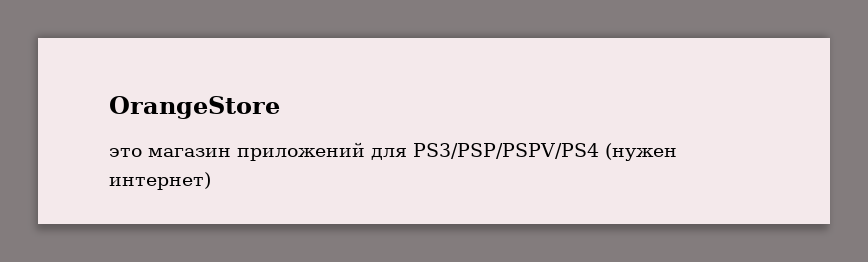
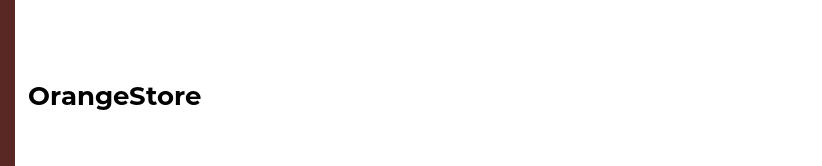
- это магазин приложений для PS3/PSP/PSPV/PS4 (нужен интернет)

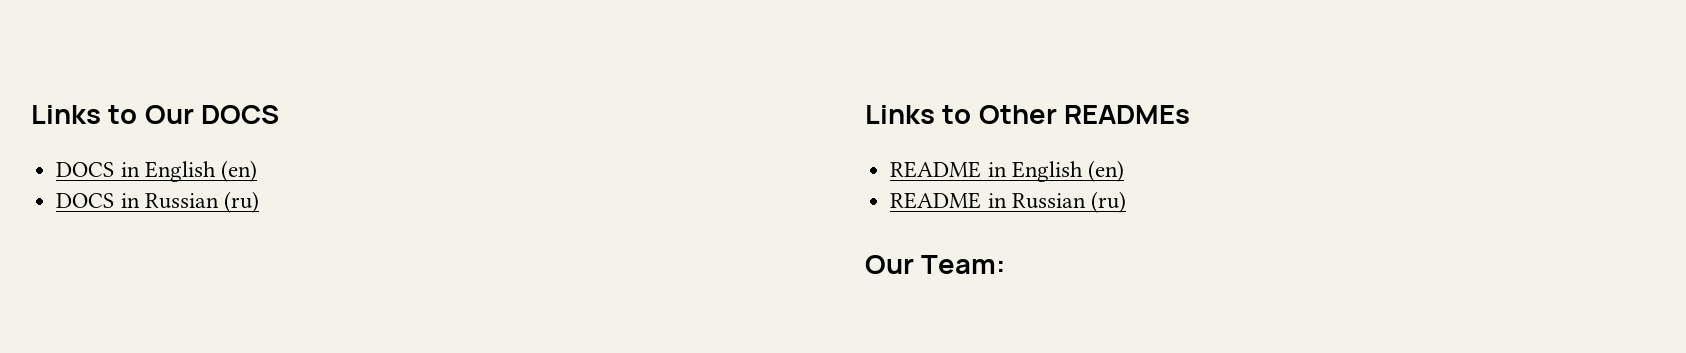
- OrangeStore
+ Links to Our DOCS
+ DOCS in English (en)
+ DOCS in Russian (ru)
+ Links to Other READMEs
+ README in English (en)
+ README in Russian (ru)
+ Our Team:

